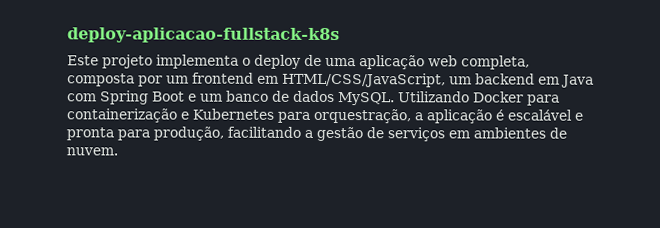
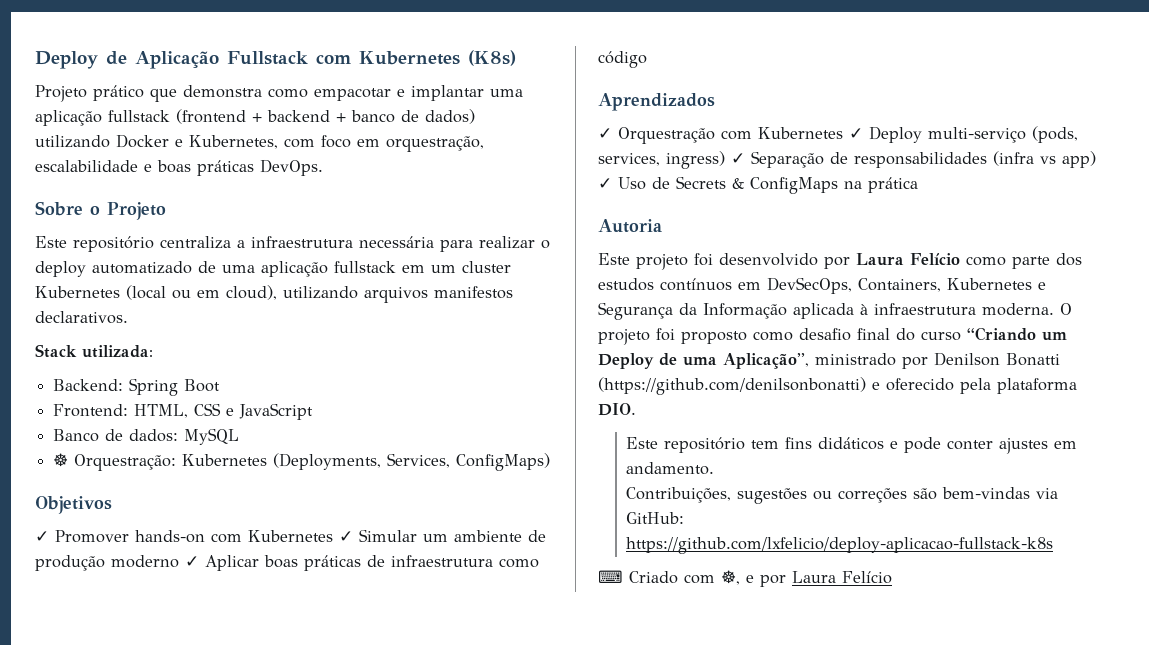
- deploy-aplicacao-fullstack-k8s
- Este projeto implementa o deploy de uma aplicação web completa, composta por um frontend em HTML/CSS/JavaScript, um backend em Java com Spring Boot e um banco de dados MySQL. Utilizando Docker para containerização e Kubernetes para orquestração, a aplicação é escalável e pronta para produção, facilitando a gestão de serviços em ambientes de nuvem.
+ Deploy de Aplicação Fullstack com Kubernetes (K8s)
+ Projeto prático que demonstra como empacotar e implantar uma aplicação fullstack (frontend + backend + banco de dados) utilizando Docker e Kubernetes, com foco em orquestração, escalabilidade e boas práticas DevOps.
+ Sobre o Projeto
+ Este repositório centraliza a infraestrutura necessária para realizar o deploy automatizado de uma aplicação fullstack em um cluster Kubernetes (local ou em cloud), utilizando arquivos manifestos declarativos.
+ Stack utilizada:
+ Backend: Spring Boot
+ Frontend: HTML, CSS e JavaScript
+ Banco de dados: MySQL
+ ☸ Orquestração: Kubernetes (Deployments, Services, ConfigMaps)
+ Objetivos
+ ✓ Promover hands-on com Kubernetes ✓ Simular um ambiente de produção moderno ✓ Aplicar boas práticas de infraestrutura como código
+ Aprendizados
+ ✓ Orquestração com Kubernetes ✓ Deploy multi-serviço (pods, services, ingress) ✓ Separação de responsabilidades (infra vs app) ✓ Uso de Secrets & ConfigMaps na prática
+ Autoria
+ Este projeto foi desenvolvido por Laura Felício como parte dos estudos contínuos em DevSecOps, Containers, Kubernetes e Segurança da Informação aplicada à infraestrutura moderna. O projeto foi proposto como desafio final do curso “Criando um Deploy de uma Aplicação”, ministrado por Denilson Bonatti (https://github.com/denilsonbonatti) e oferecido pela plataforma DIO.
+ Este repositório tem fins didáticos e pode conter ajustes em andamento.
+ Contribuições, sugestões ou correções são bem-vindas via GitHub: https://github.com/lxfelicio/deploy-aplicacao-fullstack-k8s
+ ⌨ Criado com ☸, e por Laura Felício

